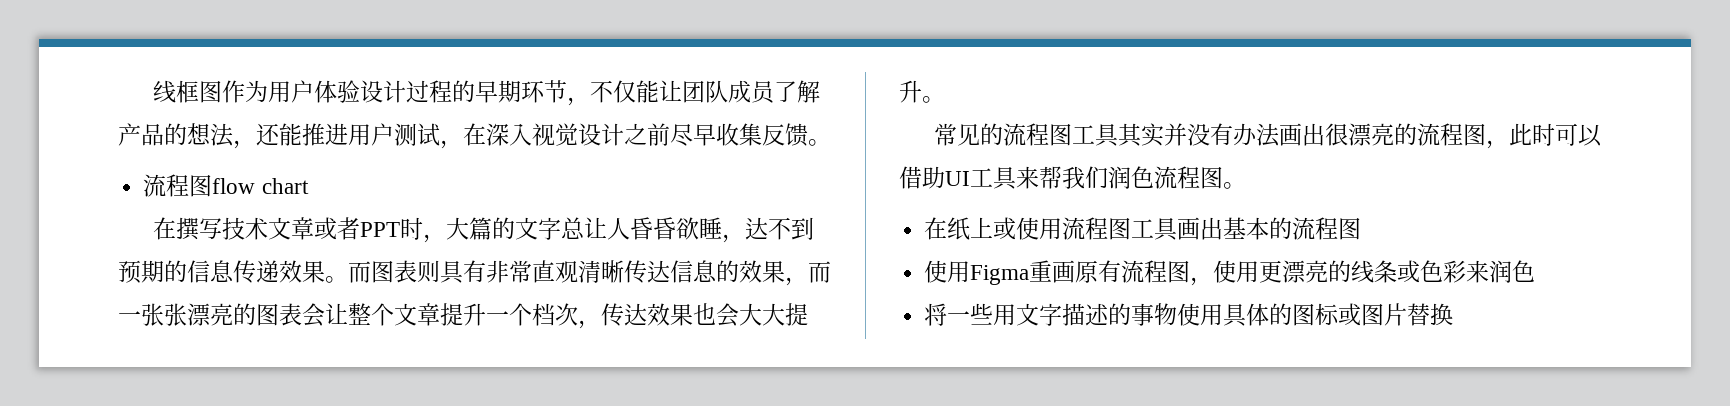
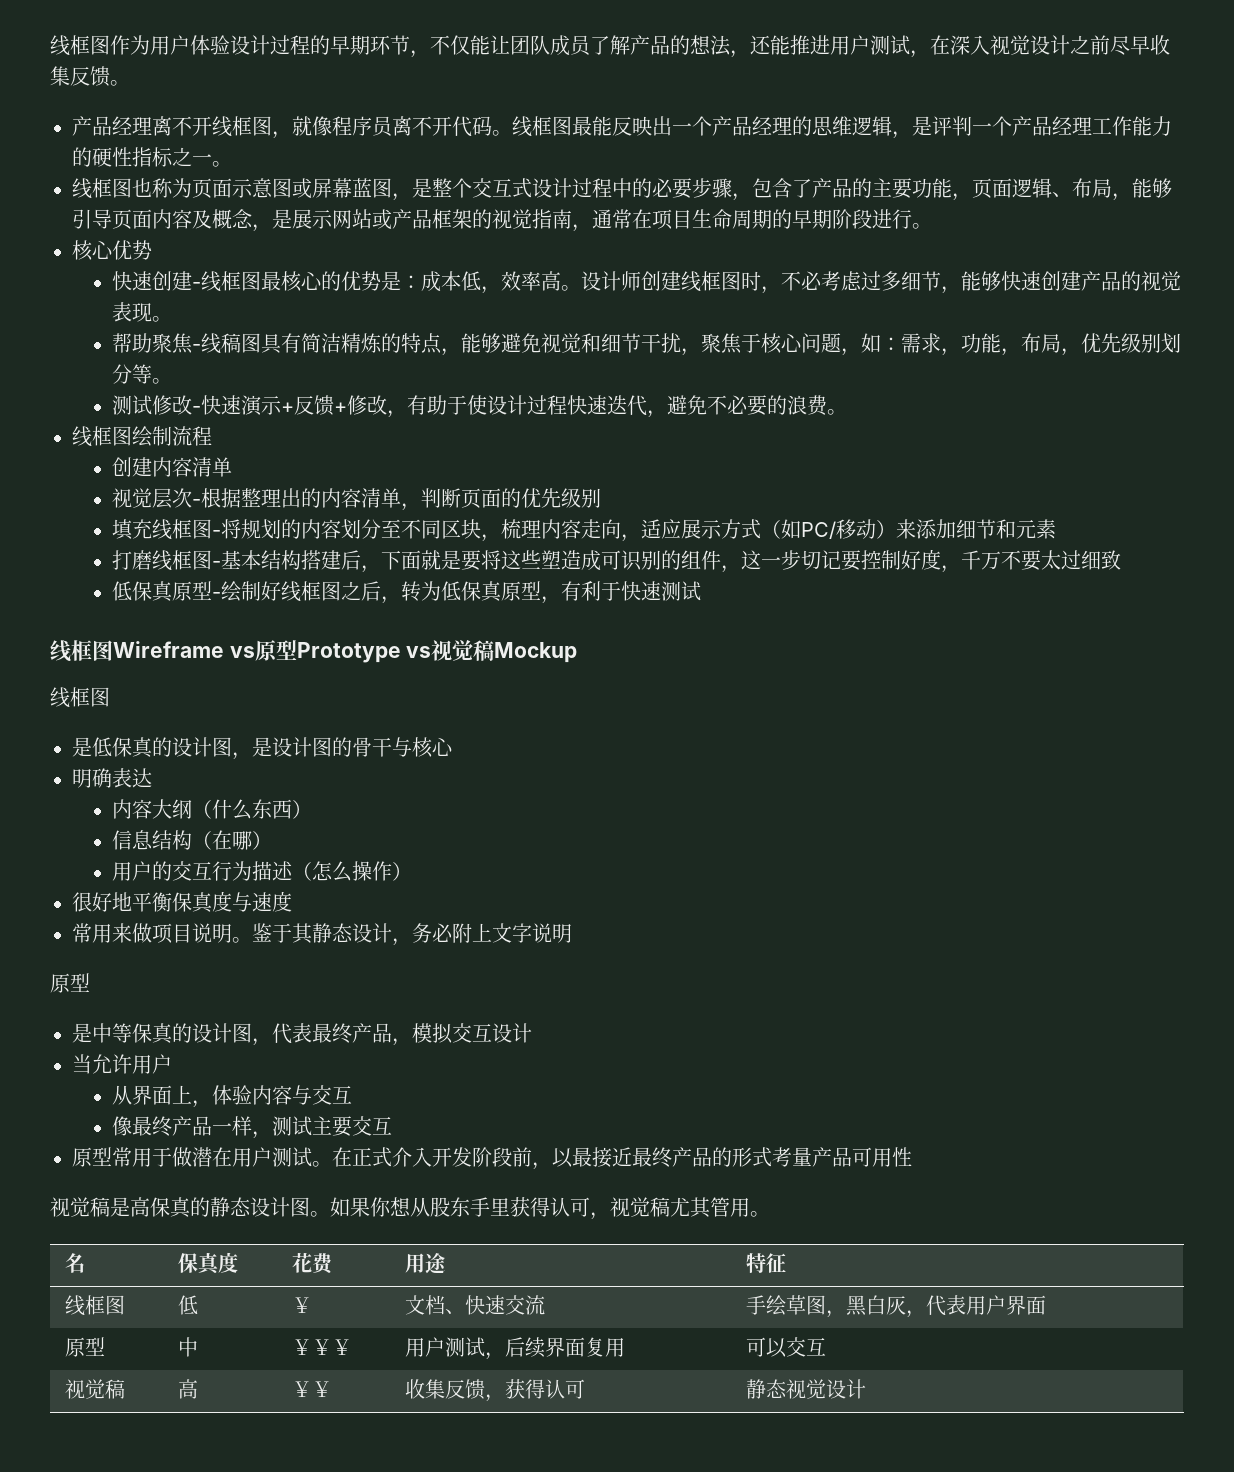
- 流程图flow chart
- 在撰写技术文章或者PPT时，大篇的文字总让人昏昏欲睡，达不到预期的信息传递效果。而图表则具有非常直观清晰传达信息的效果，而一张张漂亮的图表会让整个文章提升一个档次，传达效果也会大大提升。
- 常见的流程图工具其实并没有办法画出很漂亮的流程图，此时可以借助UI工具来帮我们润色流程图。
- 在纸上或使用流程图工具画出基本的流程图
- 使用Figma重画原有流程图，使用更漂亮的线条或色彩来润色
- 将一些用文字描述的事物使用具体的图标或图片替换
+ 产品经理离不开线框图，就像程序员离不开代码。线框图最能反映出一个产品经理的思维逻辑，是评判一个产品经理工作能力的硬性指标之一。
+ 线框图也称为页面示意图或屏幕蓝图，是整个交互式设计过程中的必要步骤，包含了产品的主要功能，页面逻辑、布局，能够引导页面内容及概念，是展示网站或产品框架的视觉指南，通常在项目生命周期的早期阶段进行。
+ 核心优势
+ 快速创建-线框图最核心的优势是：成本低，效率高。设计师创建线框图时，不必考虑过多细节，能够快速创建产品的视觉表现。
+ 帮助聚焦-线稿图具有简洁精炼的特点，能够避免视觉和细节干扰，聚焦于核心问题，如：需求，功能，布局，优先级别划分等。
+ 测试修改-快速演示+反馈+修改，有助于使设计过程快速迭代，避免不必要的浪费。
+ 线框图绘制流程
+ 创建内容清单
+ 视觉层次-根据整理出的内容清单，判断页面的优先级别
+ 填充线框图-将规划的内容划分至不同区块，梳理内容走向，适应展示方式（如PC/移动）来添加细节和元素
+ 打磨线框图-基本结构搭建后，下面就是要将这些塑造成可识别的组件，这一步切记要控制好度，千万不要太过细致
+ 低保真原型-绘制好线框图之后，转为低保真原型，有利于快速测试
+ 线框图Wireframe vs原型Prototype vs视觉稿Mockup
+ 线框图
+ 是低保真的设计图，是设计图的骨干与核心
+ 明确表达
+ 内容大纲（什么东西）
+ 信息结构（在哪）
+ 用户的交互行为描述（怎么操作）
+ 很好地平衡保真度与速度
+ 常用来做项目说明。鉴于其静态设计，务必附上文字说明
+ 原型
+ 是中等保真的设计图，代表最终产品，模拟交互设计
+ 当允许用户
+ 从界面上，体验内容与交互
+ 像最终产品一样，测试主要交互
+ 原型常用于做潜在用户测试。在正式介入开发阶段前，以最接近最终产品的形式考量产品可用性
+ 视觉稿是高保真的静态设计图。如果你想从股东手里获得认可，视觉稿尤其管用。
+ 名 | 保真度 | 花费 | 用途 | 特征
+ 线框图 | 低 | ￥ | 文档、快速交流 | 手绘草图，黑白灰，代表用户界面
+ 原型 | 中 | ￥￥￥ | 用户测试，后续界面复用 | 可以交互
+ 视觉稿 | 高 | ￥￥ | 收集反馈，获得认可 | 静态视觉设计

